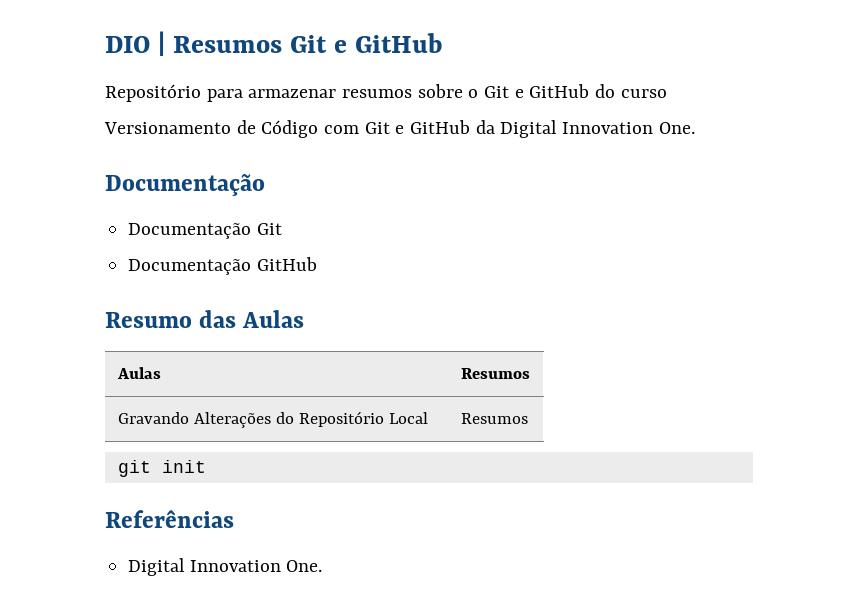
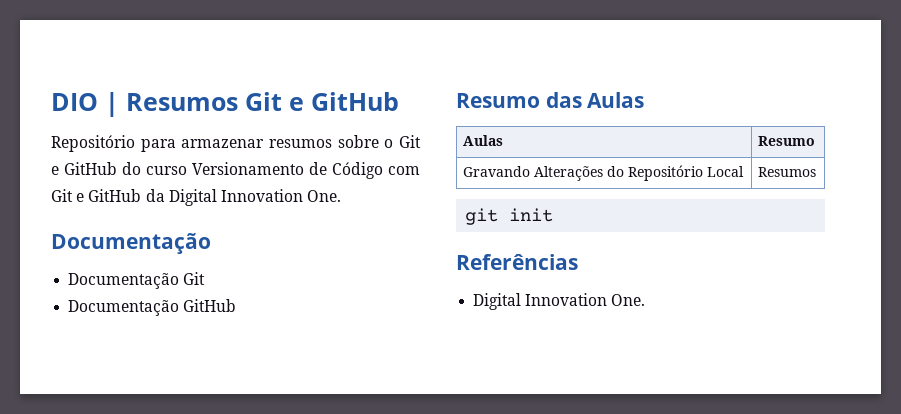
- Aulas | Resumos
+ Aulas | Resumo

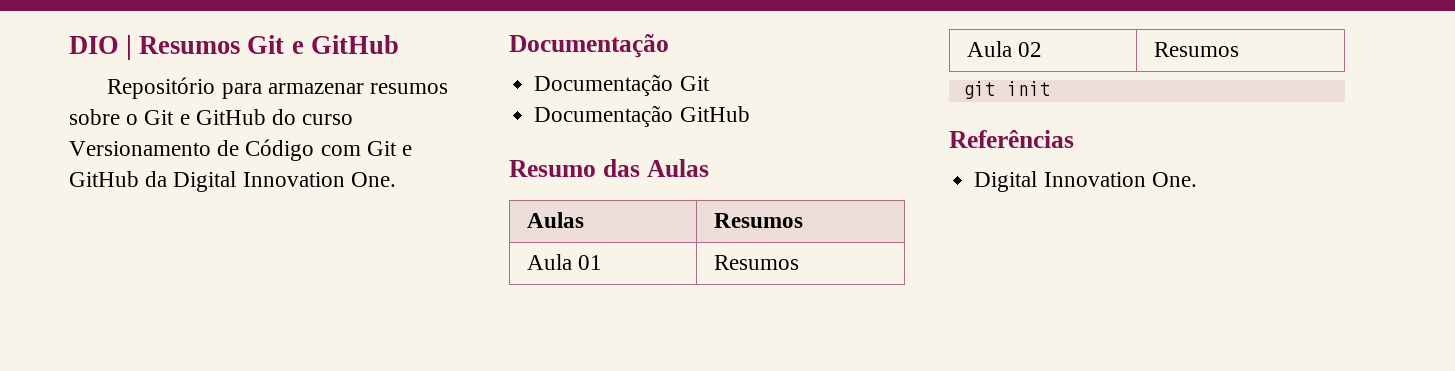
- Aulas | Resumo
- Gravando Alterações do Repositório Local | Resumos
+ Aulas | Resumos
+ Aula 01 | Resumos
+ Aula 02 | Resumos

